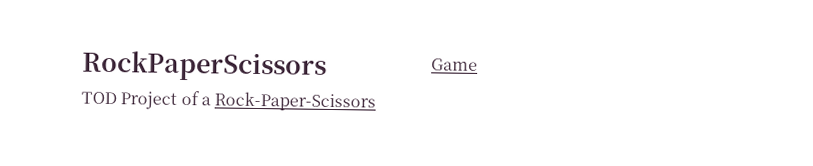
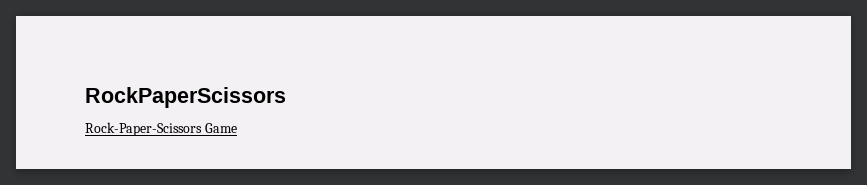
- TOD Project of a Rock-Paper-Scissors Game
+ Rock-Paper-Scissors Game

